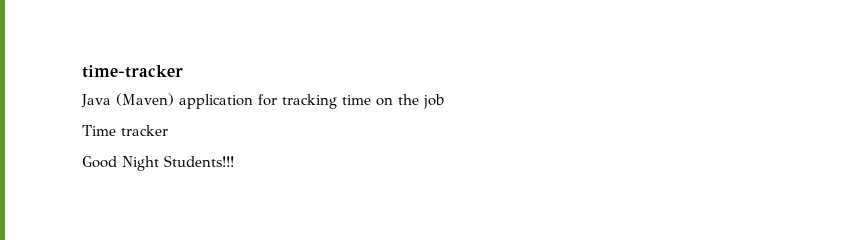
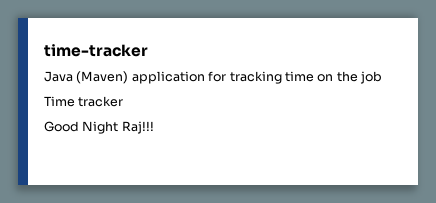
- Good Night Students!!!
+ Good Night Raj!!!

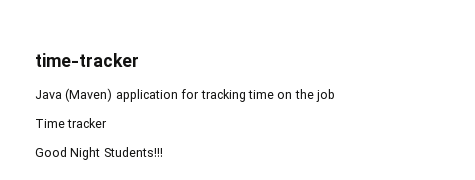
- Good Night Raj!!!
+ Good Night Students!!!

